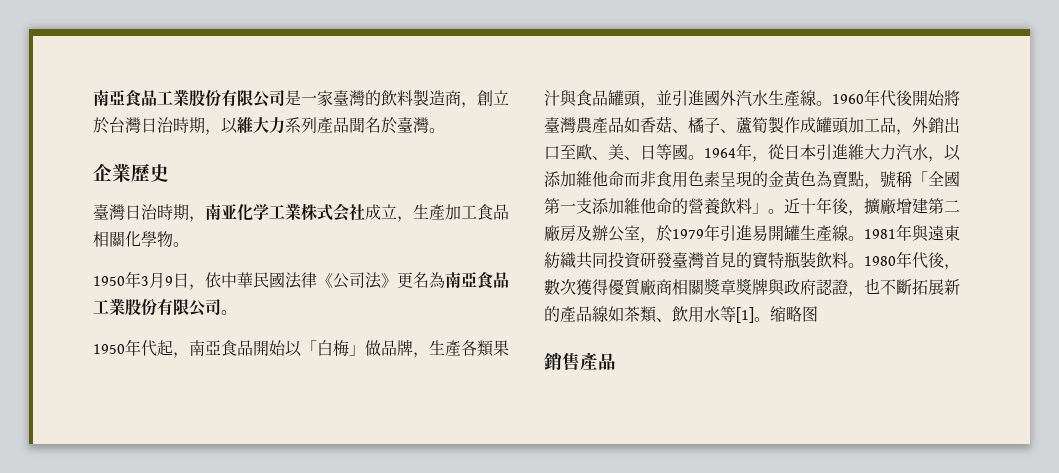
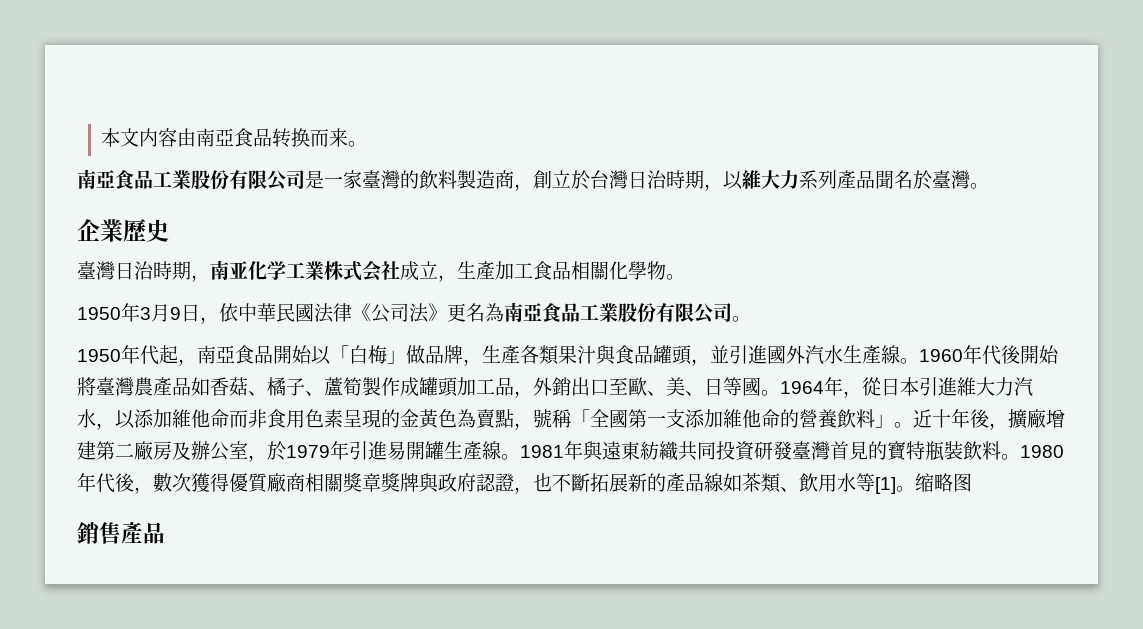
+ 本文内容由南亞食品转换而来。

